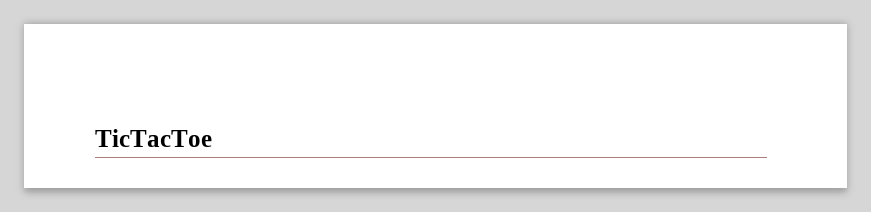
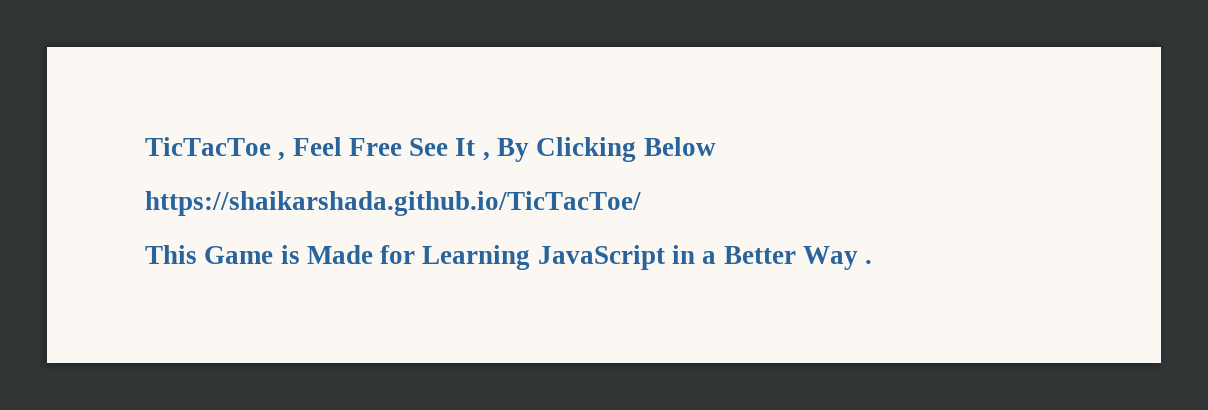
- TicTacToe
+ TicTacToe , Feel Free See It , By Clicking Below
+ https://shaikarshada.github.io/TicTacToe/
+ This Game is Made for Learning JavaScript in a Better Way .

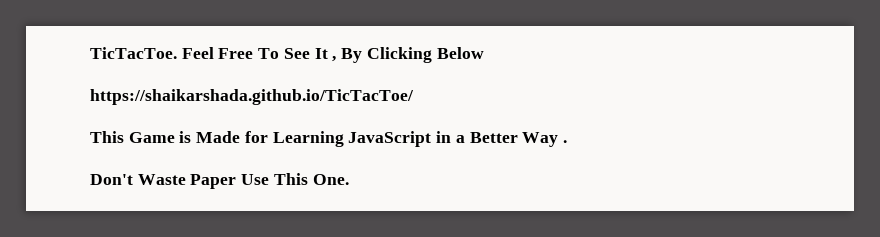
- TicTacToe , Feel Free See It , By Clicking Below
+ TicTacToe. Feel Free To See It , By Clicking Below
+ Don't Waste Paper Use This One.

